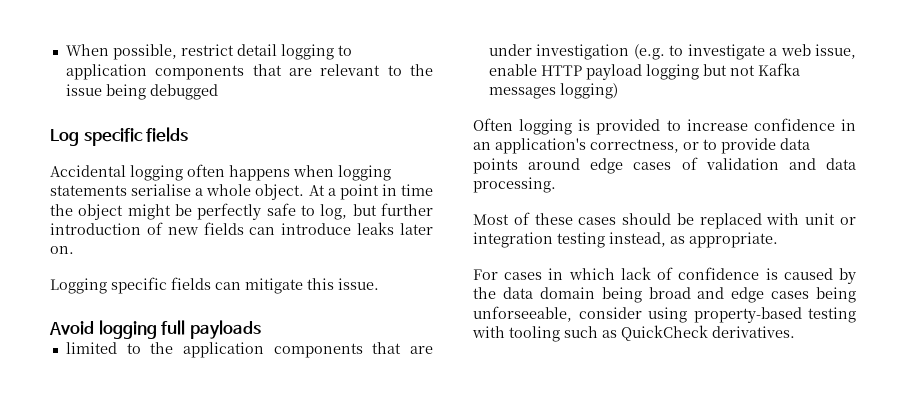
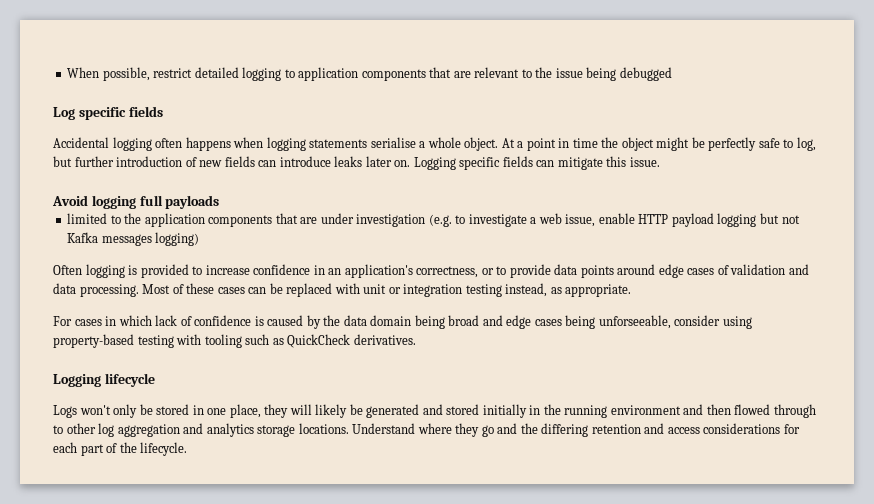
- When possible, restrict detail logging to application components that are relevant to the issue being debugged
+ When possible, restrict detailed logging to application components that are relevant to the issue being debugged
- At a point in time the object might be perfectly safe to log, but further introduction of new fields can introduce leaks later on.
- Logging specific fields can mitigate this issue.
+ At a point in time the object might be perfectly safe to log, but further introduction of new fields can introduce leaks later on. Logging specific fields can mitigate this issue.
- Often logging is provided to increase confidence in an application's correctness, or to provide data points around edge cases of validation and data processing.
- Most of these cases should be replaced with unit or integration testing instead, as appropriate.
+ Often logging is provided to increase confidence in an application's correctness, or to provide data points around edge cases of validation and data processing. Most of these cases can be replaced with unit or integration testing instead, as appropriate.
+ Logging lifecycle
+ Logs won't only be stored in one place, they will likely be generated and stored initially in the running environment and then flowed through to other log aggregation and analytics storage locations. Understand where they go and the differing retention and access considerations for each part of the lifecycle.

